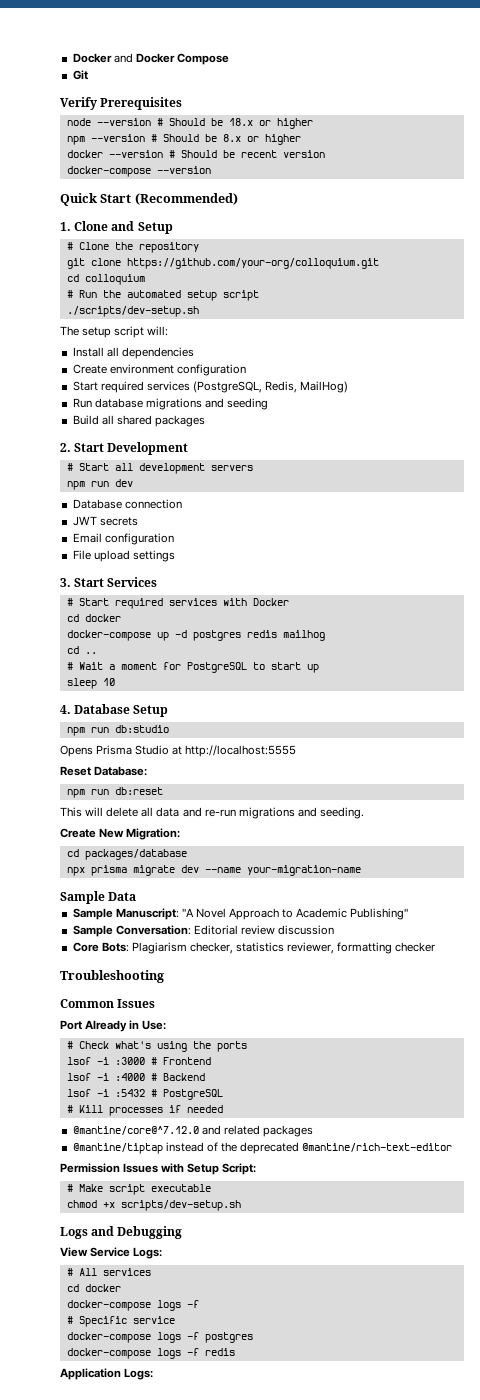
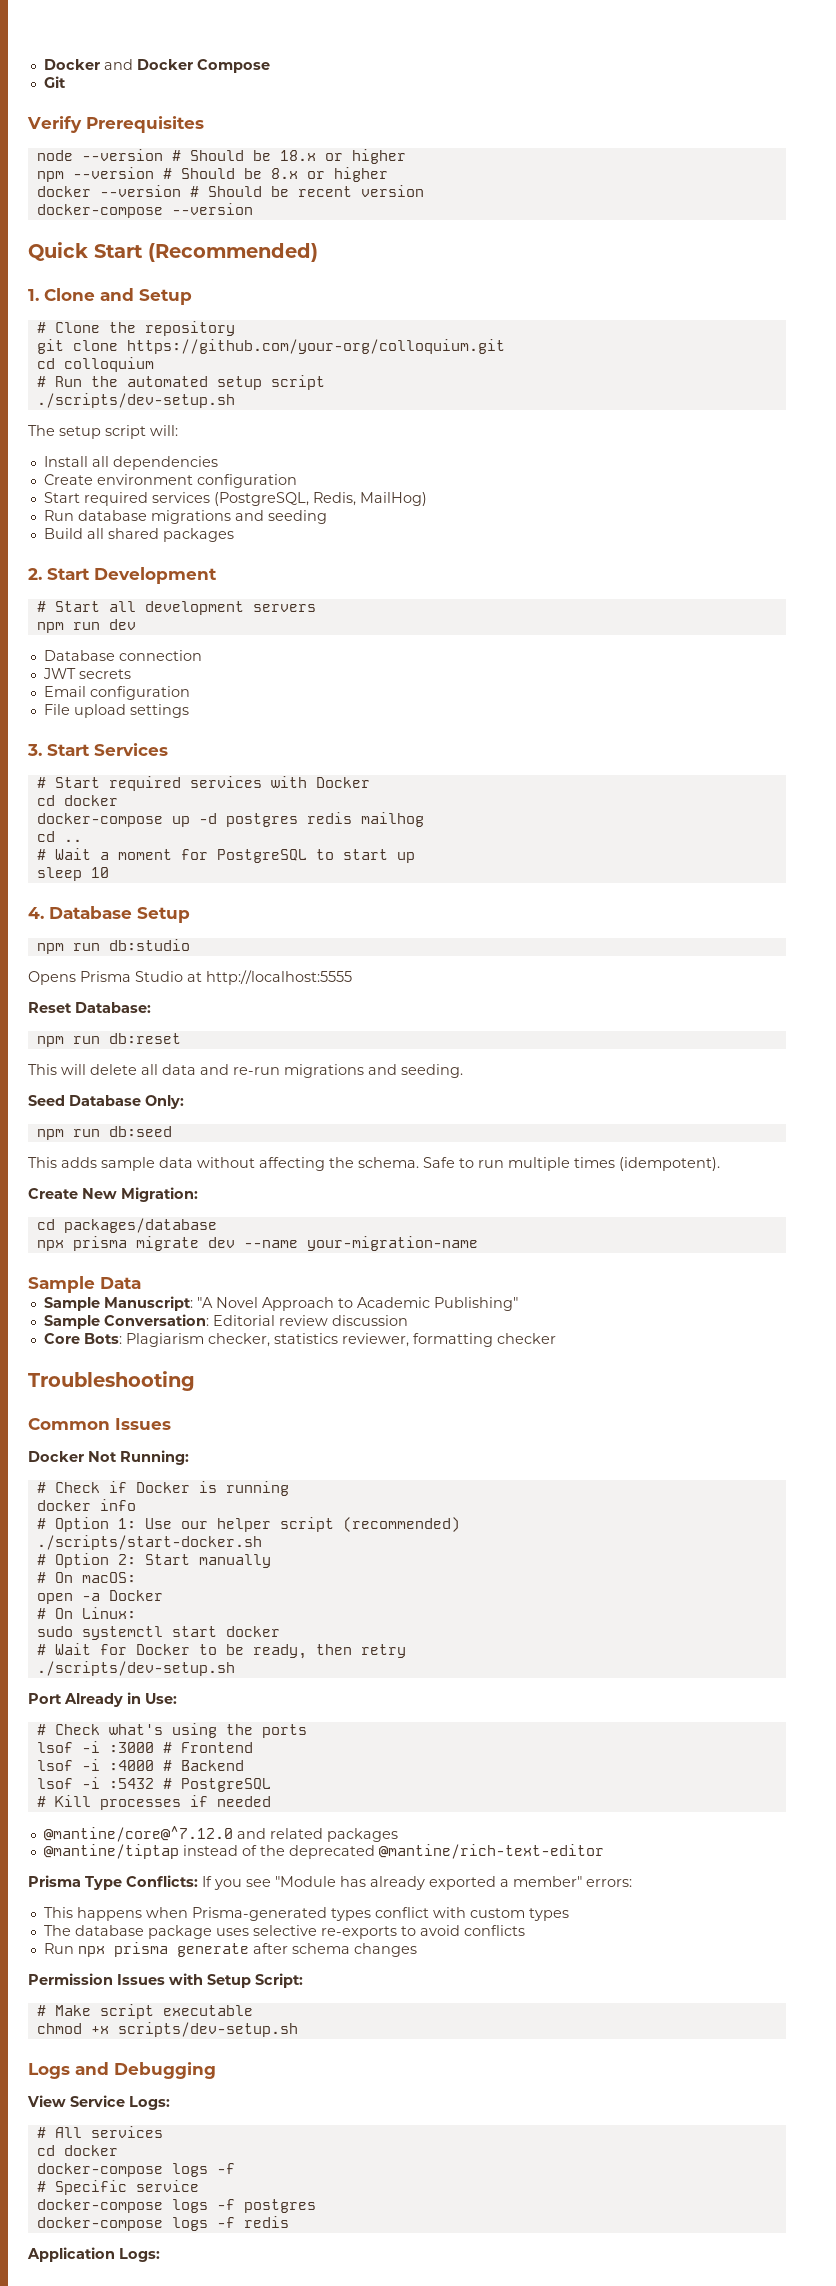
+ Seed Database Only:
+ npm run db:seed
+ This adds sample data without affecting the schema. Safe to run multiple times (idempotent).
+ Docker Not Running:
+ # Check if Docker is running
+ docker info
+ # Option 1: Use our helper script (recommended)
+ ./scripts/start-docker.sh
+ # Option 2: Start manually
+ # On macOS:
+ open -a Docker
+ # On Linux:
+ sudo systemctl start docker
+ # Wait for Docker to be ready, then retry
+ ./scripts/dev-setup.sh
+ Prisma Type Conflicts: If you see "Module has already exported a member" errors:
+ This happens when Prisma-generated types conflict with custom types
+ The database package uses selective re-exports to avoid conflicts
+ Run npx prisma generate after schema changes

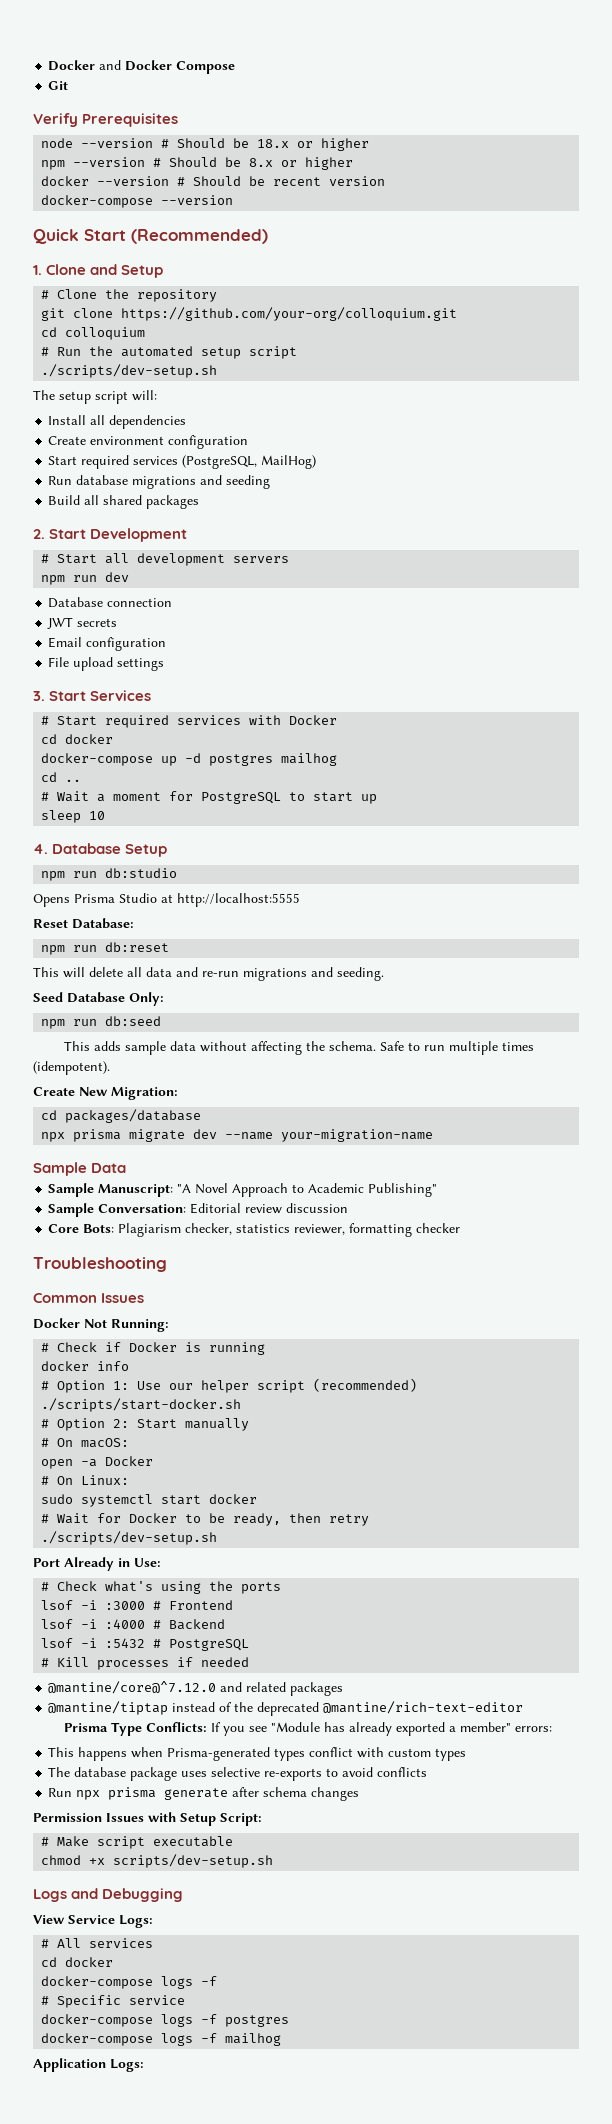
- Start required services (PostgreSQL, Redis, MailHog)
+ Start required services (PostgreSQL, MailHog)
- docker-compose up -d postgres redis mailhog
+ docker-compose up -d postgres mailhog
- docker-compose logs -f redis
+ docker-compose logs -f mailhog

